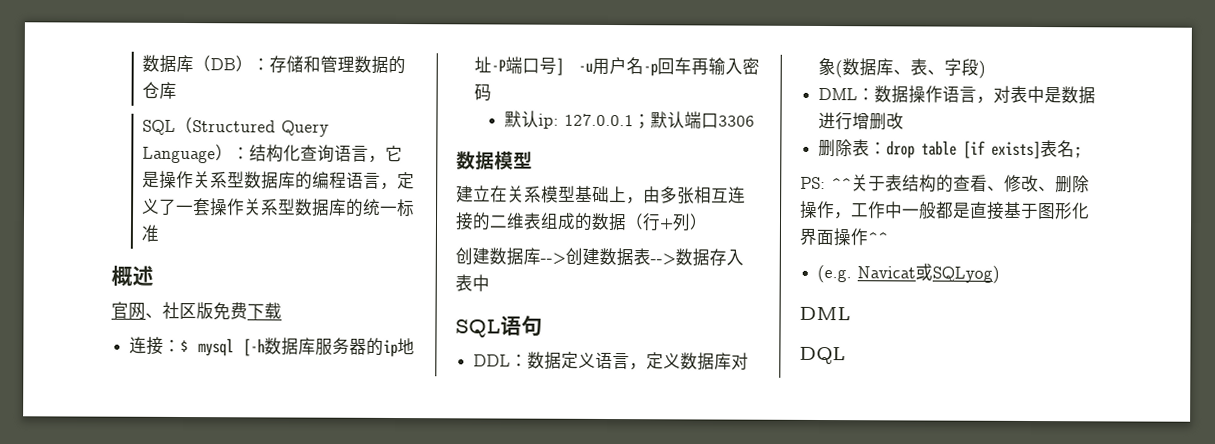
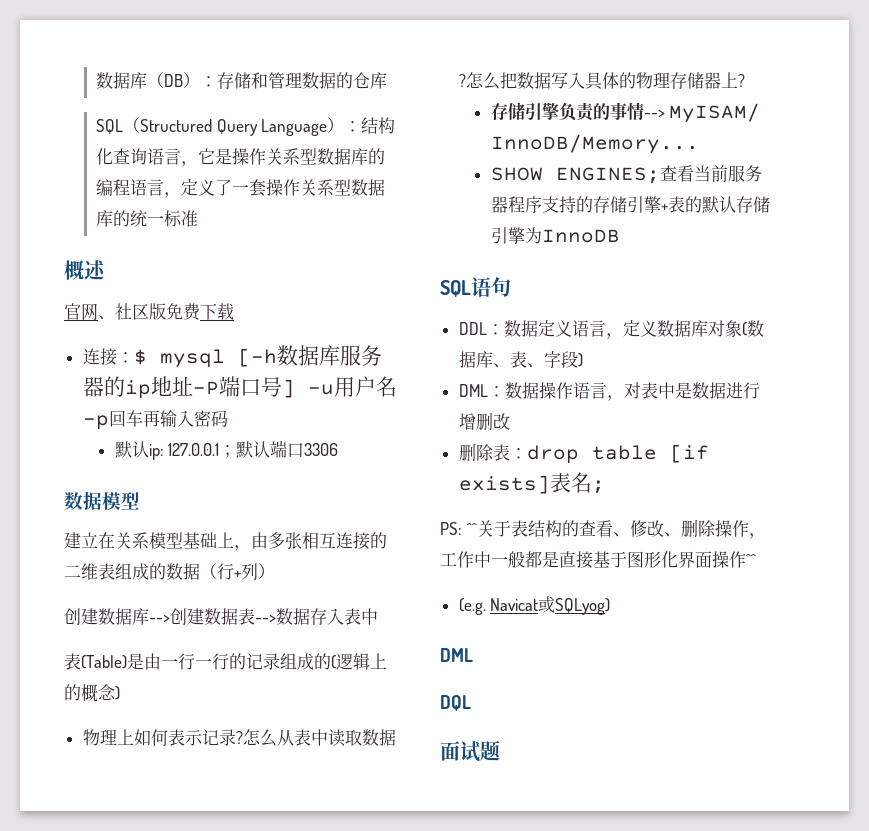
+ 表(Table)是由一行一行的记录组成的(逻辑上的概念)
+ 物理上如何表示记录?怎么从表中读取数据?怎么把数据写入具体的物理存储器上?
+ 存储引擎负责的事情--> MyISAM/ InnoDB/Memory...
+ SHOW ENGINES;查看当前服务器程序支持的存储引擎+表的默认存储引擎为InnoDB
+ 面试题

